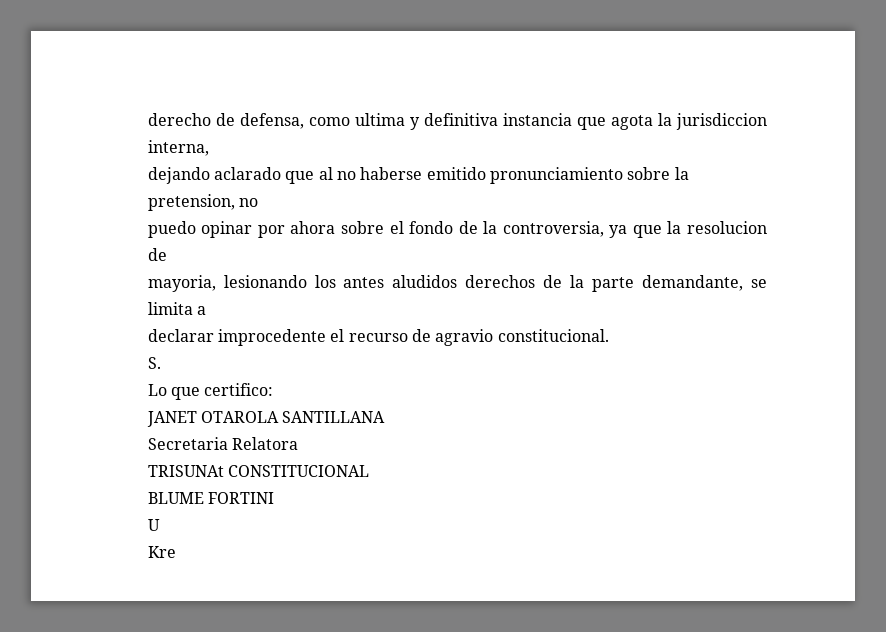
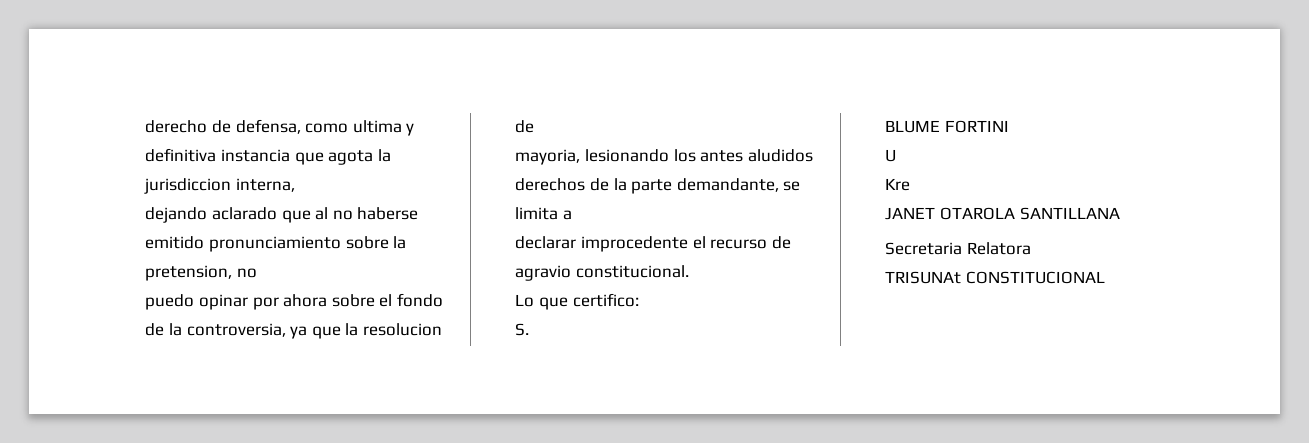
- S.
+ S.
+ BLUME FORTINI
+ U
+ Kre
- BLUME FORTINI
- U
- Kre

